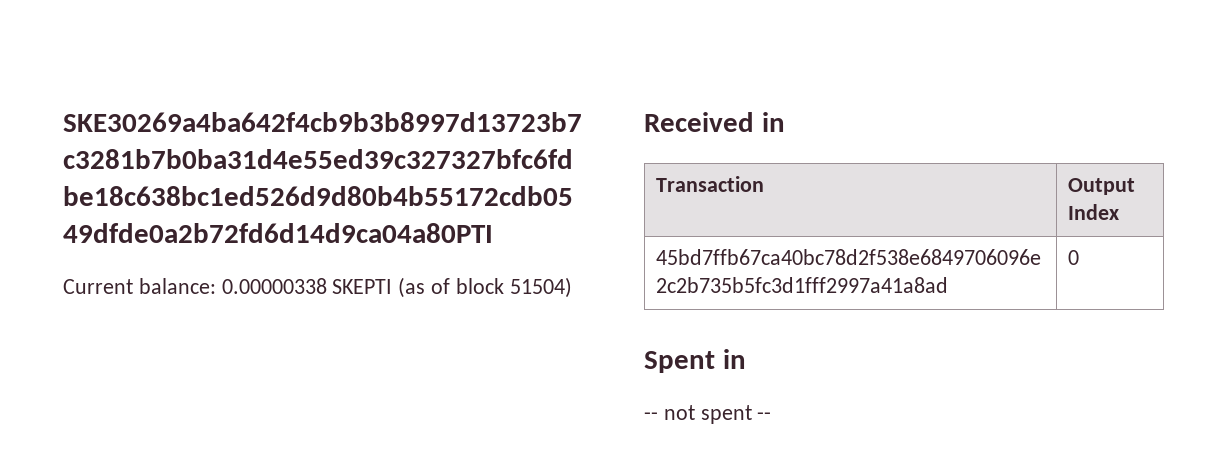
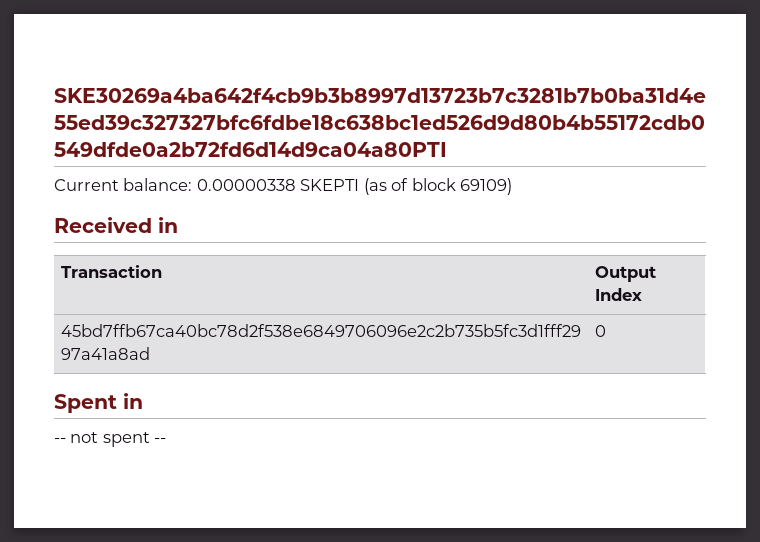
- Current balance: 0.00000338 SKEPTI (as of block 51504)
+ Current balance: 0.00000338 SKEPTI (as of block 69109)

